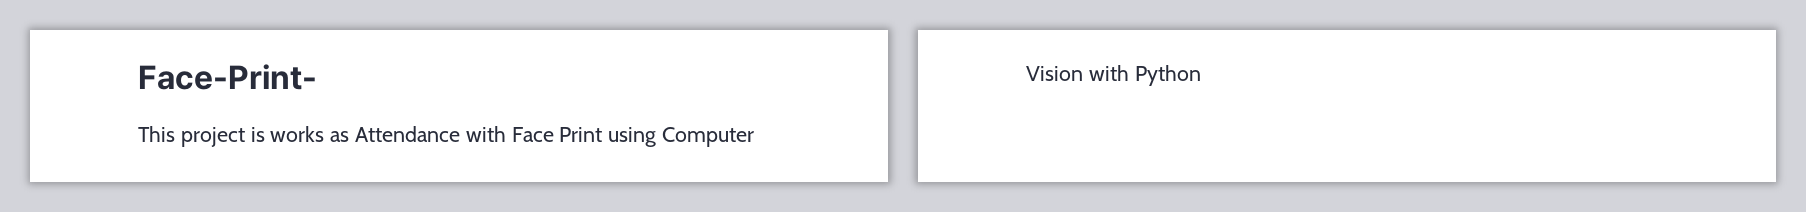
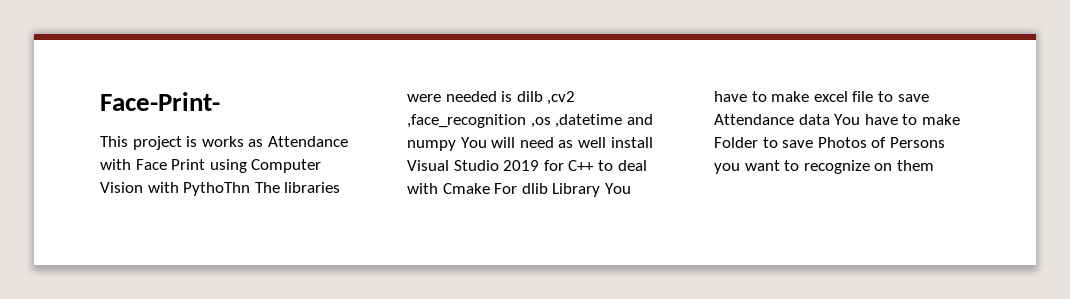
- This project is works as Attendance with Face Print using Computer Vision with Python
+ This project is works as Attendance with Face Print using Computer Vision with PythoThn The libraries were needed is dilb ,cv2 ,face_recognition ,os ,datetime and numpy You will need as well install Visual Studio 2019 for C++ to deal with Cmake For dlib Library You have to make excel file to save Attendance data You have to make Folder to save Photos of Persons you want to recognize on them

